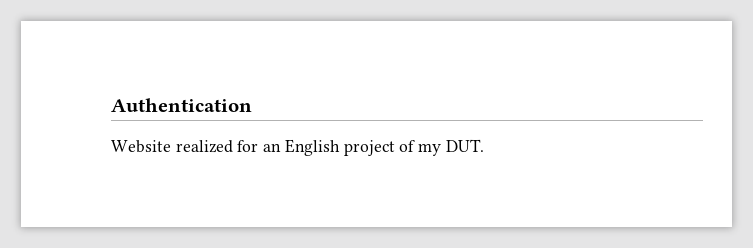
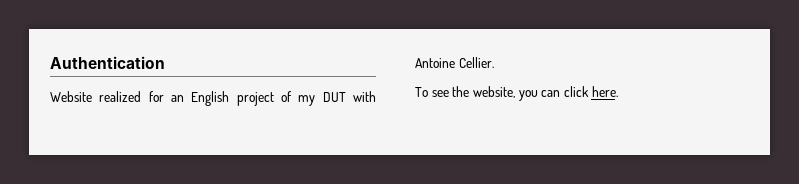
- Website realized for an English project of my DUT.
+ Website realized for an English project of my DUT with Antoine Cellier.
+ To see the website, you can click here.

